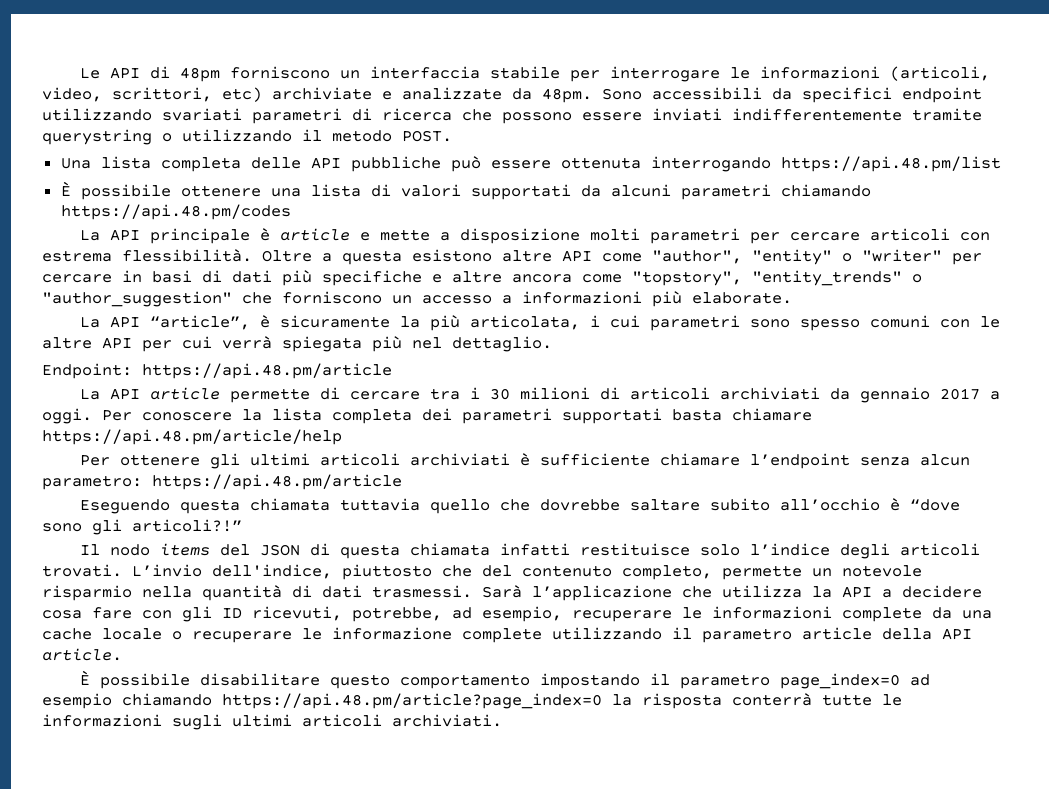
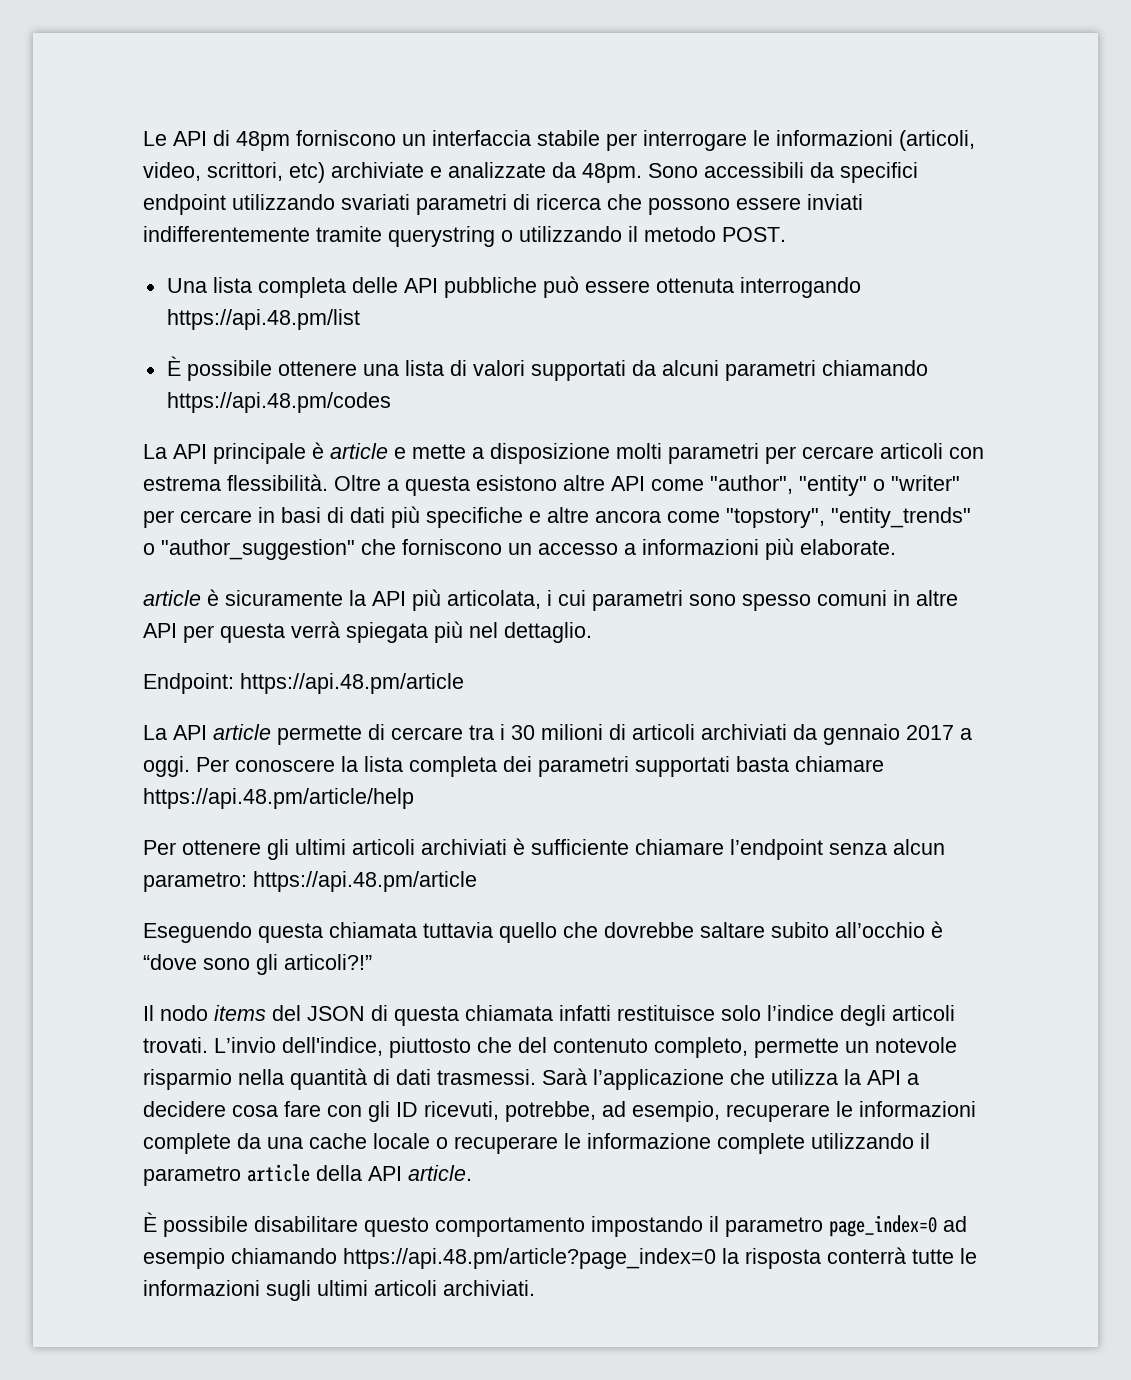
- La API “article”, è sicuramente la più articolata, i cui parametri sono spesso comuni con le altre API per cui verrà spiegata più nel dettaglio.
+ article è sicuramente la API più articolata, i cui parametri sono spesso comuni in altre API per questa verrà spiegata più nel dettaglio.

